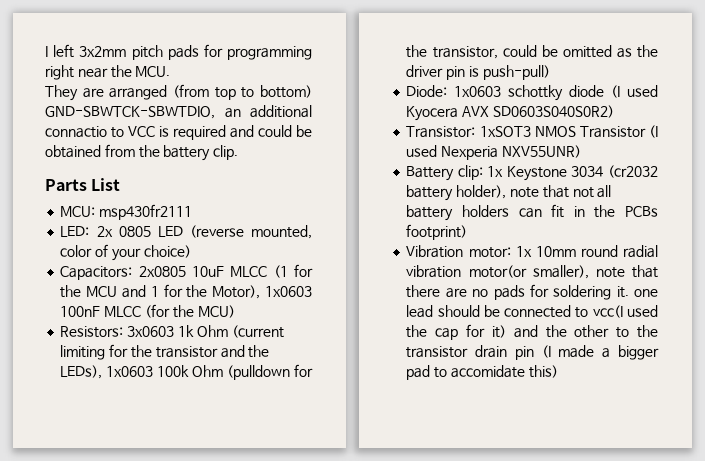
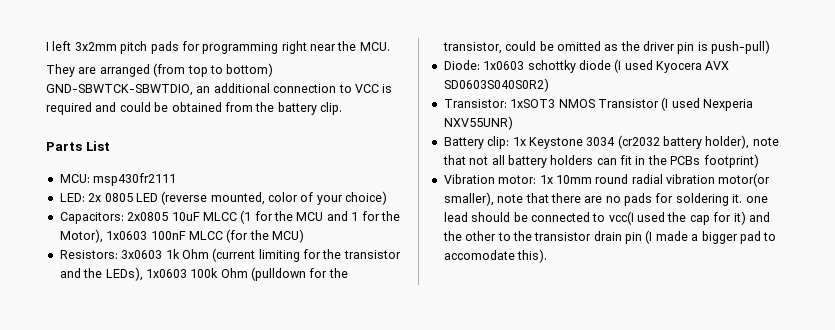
- They are arranged (from top to bottom) GND-SBWTCK-SBWTDIO, an additional connactio to VCC is required and could be obtained from the battery clip.
+ They are arranged (from top to bottom) GND-SBWTCK-SBWTDIO, an additional connection to VCC is required and could be obtained from the battery clip.
- Vibration motor: 1x 10mm round radial vibration motor(or smaller), note that there are no pads for soldering it. one lead should be connected to vcc(I used the cap for it) and the other to the transistor drain pin (I made a bigger pad to accomidate this)
+ Vibration motor: 1x 10mm round radial vibration motor(or smaller), note that there are no pads for soldering it. one lead should be connected to vcc(I used the cap for it) and the other to the transistor drain pin (I made a bigger pad to accomodate this).

